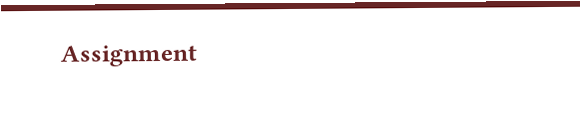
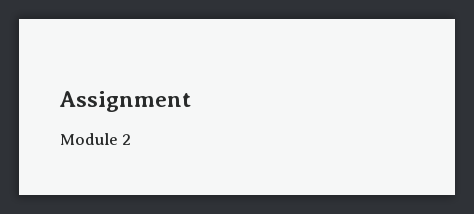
+ Module 2

